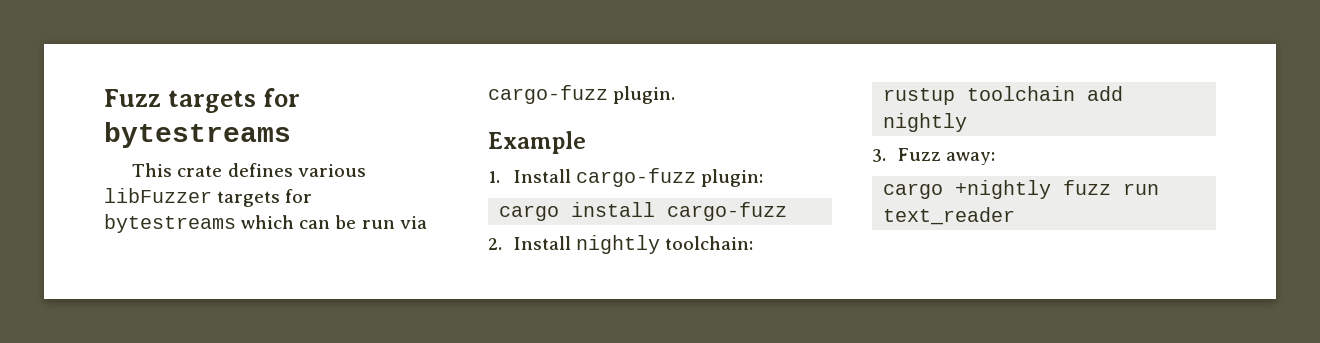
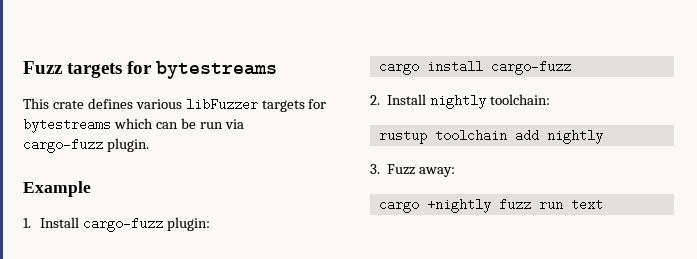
- cargo +nightly fuzz run text_reader
+ cargo +nightly fuzz run text

